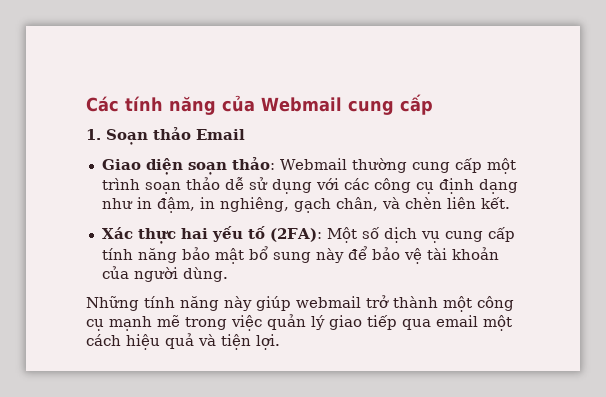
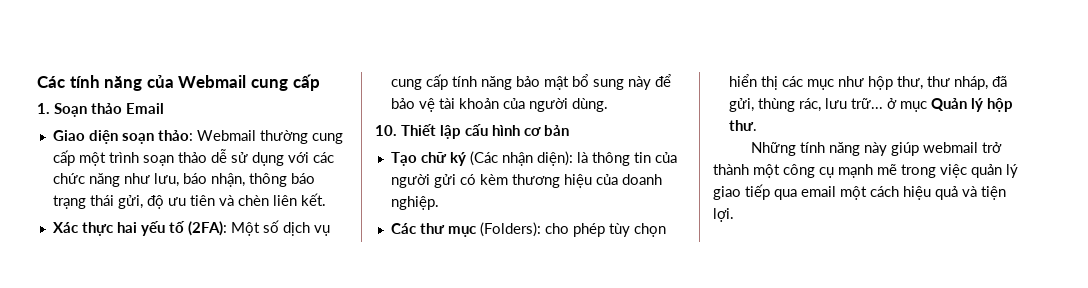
- Giao diện soạn thảo: Webmail thường cung cấp một trình soạn thảo dễ sử dụng với các công cụ định dạng như in đậm, in nghiêng, gạch chân, và chèn liên kết.
+ Giao diện soạn thảo: Webmail thường cung cấp một trình soạn thảo dễ sử dụng với các chức năng như lưu, báo nhận, thông báo trạng thái gửi, độ ưu tiên và chèn liên kết.
+ 10. Thiết lập cấu hình cơ bản
+ Tạo chữ ký (Các nhận diện): là thông tin của người gửi có kèm thương hiệu của doanh nghiệp.
+ Các thư mục (Folders): cho phép tùy chọn hiển thị các mục như hộp thư, thư nháp, đã gửi, thùng rác, lưu trữ... ở mục Quản lý hộp thư.

